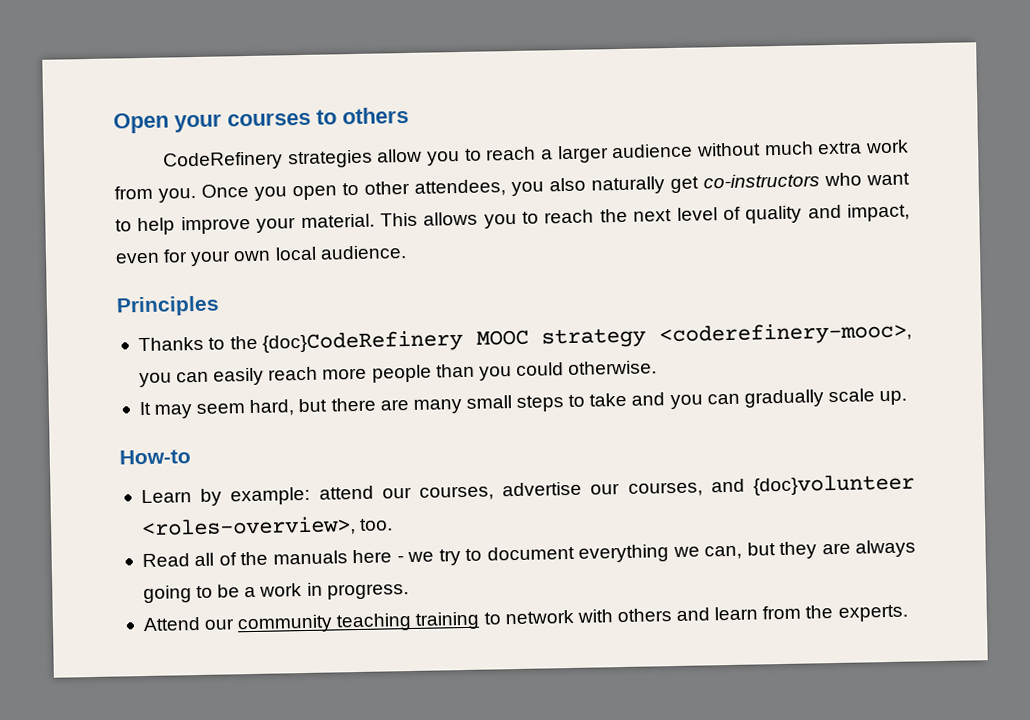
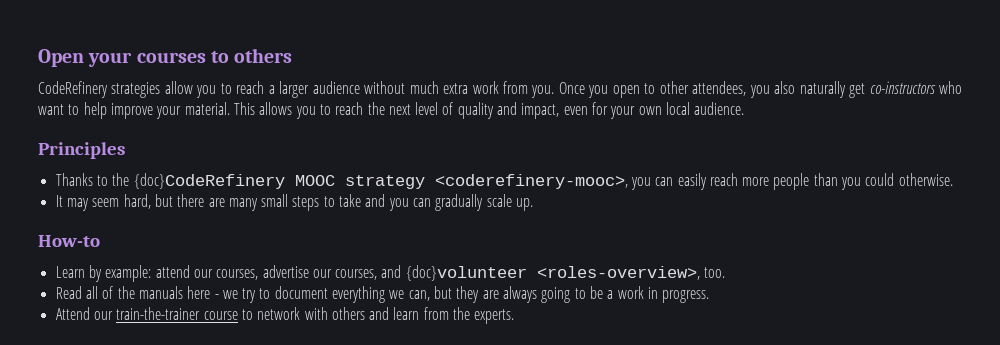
- Attend our community teaching training to network with others and learn from the experts.
+ Attend our train-the-trainer course to network with others and learn from the experts.

